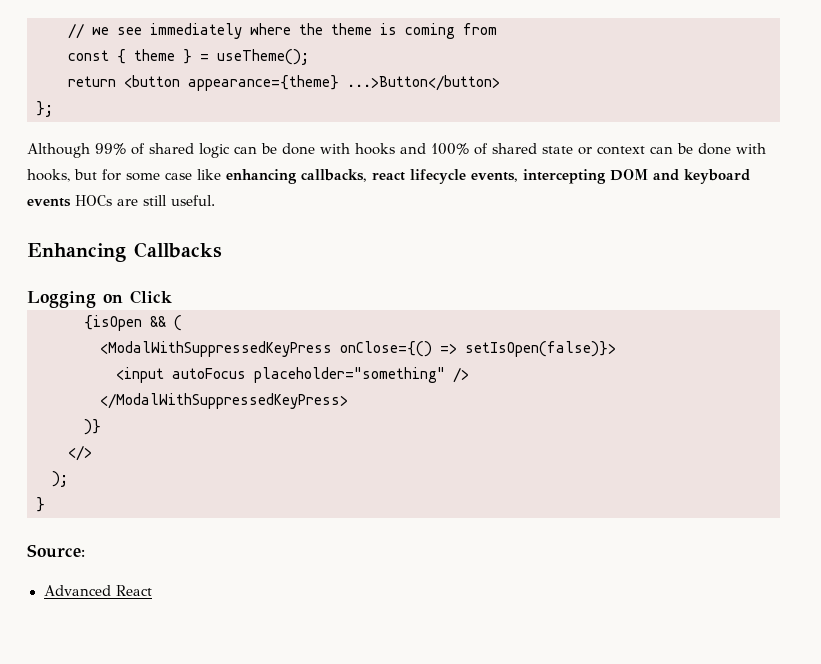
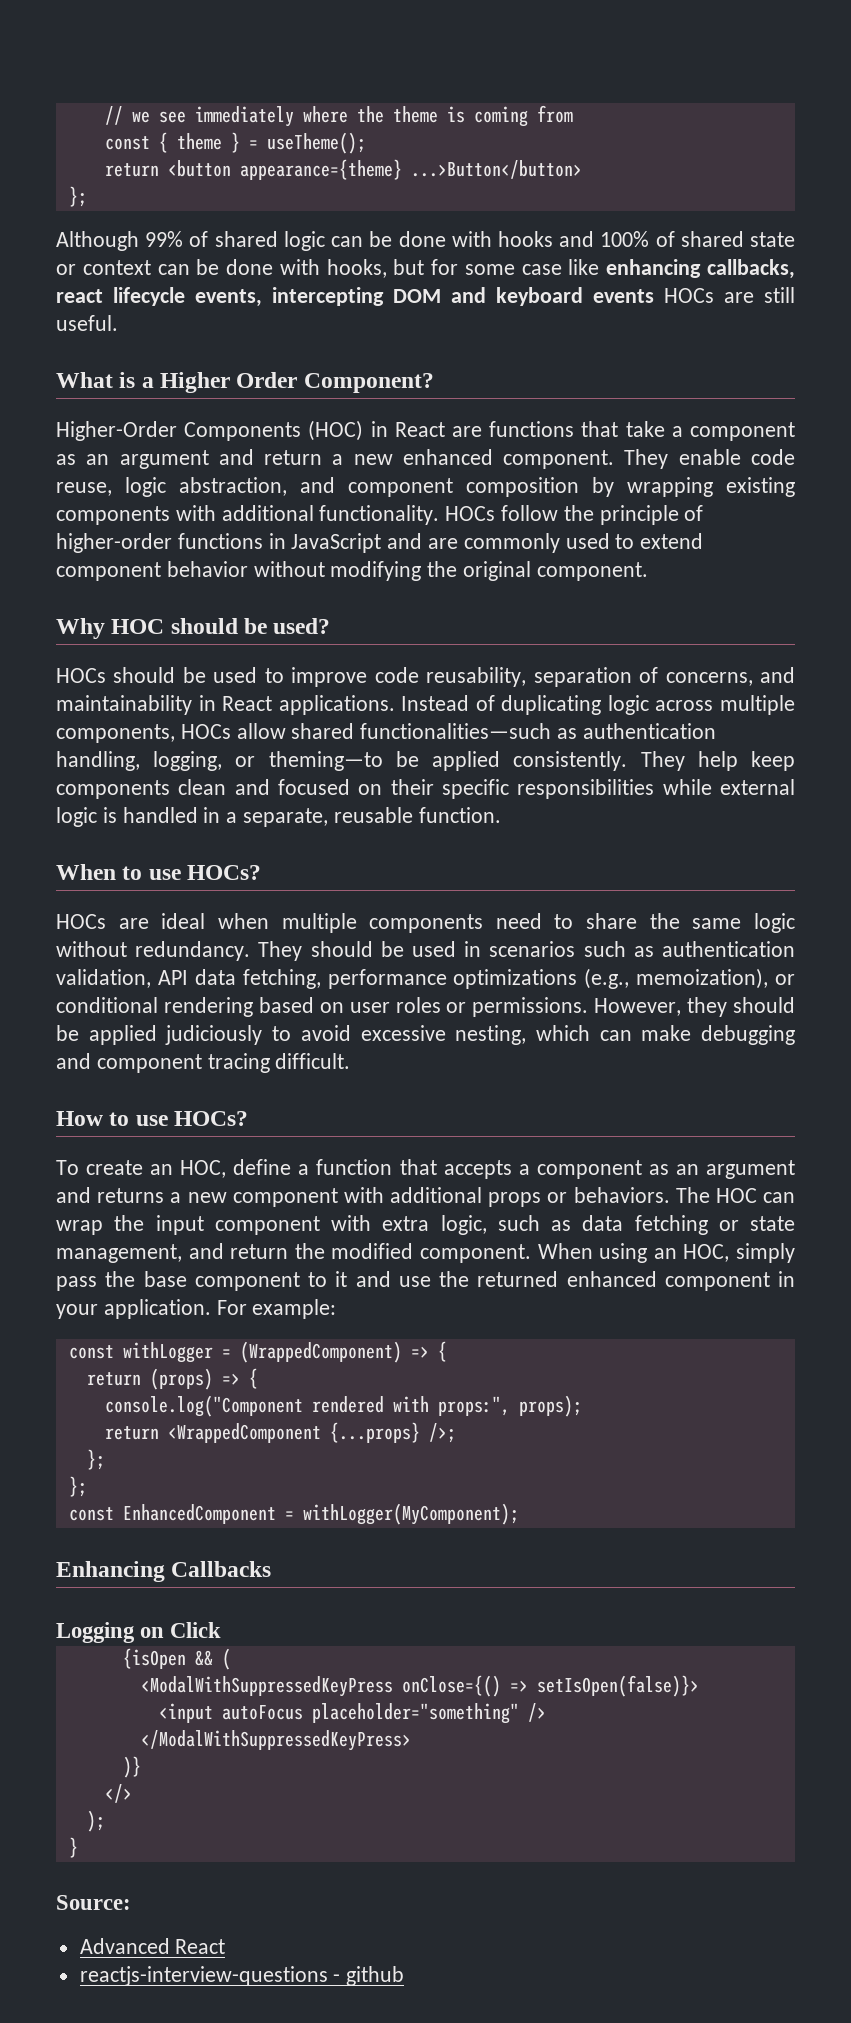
+ What is a Higher Order Component?
+ Higher-Order Components (HOC) in React are functions that take a component as an argument and return a new enhanced component. They enable code reuse, logic abstraction, and component composition by wrapping existing components with additional functionality. HOCs follow the principle of higher-order functions in JavaScript and are commonly used to extend component behavior without modifying the original component.
+ Why HOC should be used?
+ HOCs should be used to improve code reusability, separation of concerns, and maintainability in React applications. Instead of duplicating logic across multiple components, HOCs allow shared functionalities—such as authentication handling, logging, or theming—to be applied consistently. They help keep components clean and focused on their specific responsibilities while external logic is handled in a separate, reusable function.
+ When to use HOCs?
+ HOCs are ideal when multiple components need to share the same logic without redundancy. They should be used in scenarios such as authentication validation, API data fetching, performance optimizations (e.g., memoization), or conditional rendering based on user roles or permissions. However, they should be applied judiciously to avoid excessive nesting, which can make debugging and component tracing difficult.
+ How to use HOCs?
+ To create an HOC, define a function that accepts a component as an argument and returns a new component with additional props or behaviors. The HOC can wrap the input component with extra logic, such as data fetching or state management, and return the modified component. When using an HOC, simply pass the base component to it and use the returned enhanced component in your application. For example:
+ const withLogger = (WrappedComponent) => {
+ return (props) => {
+ console.log("Component rendered with props:", props);
+ return <WrappedComponent {...props} />;
+ };
+ };
+ const EnhancedComponent = withLogger(MyComponent);
+ reactjs-interview-questions - github

